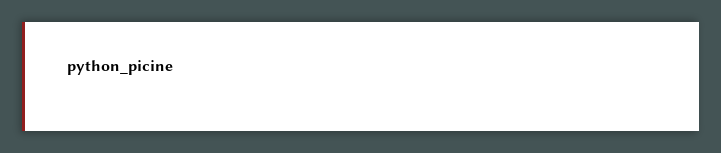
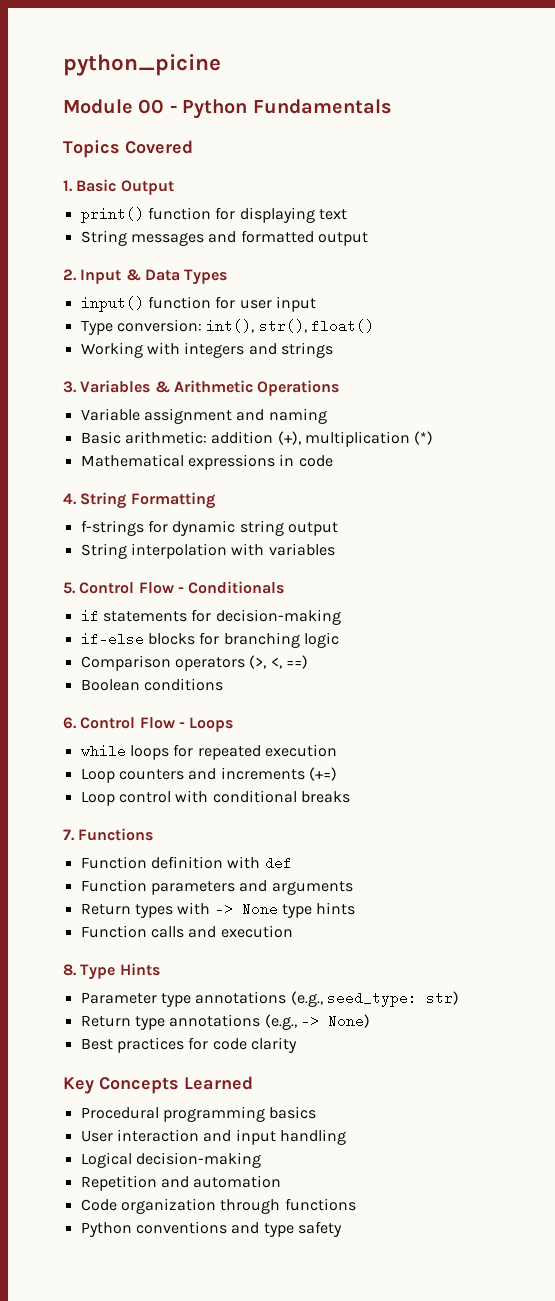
+ Module 00 - Python Fundamentals
+ Topics Covered
+ 1. Basic Output
+ print() function for displaying text
+ String messages and formatted output
+ 2. Input & Data Types
+ input() function for user input
+ Type conversion: int(), str(), float()
+ Working with integers and strings
+ 3. Variables & Arithmetic Operations
+ Variable assignment and naming
+ Basic arithmetic: addition (+), multiplication (*)
+ Mathematical expressions in code
+ 4. String Formatting
+ f-strings for dynamic string output
+ String interpolation with variables
+ 5. Control Flow - Conditionals
+ if statements for decision-making
+ if-else blocks for branching logic
+ Comparison operators (>, <, ==)
+ Boolean conditions
+ 6. Control Flow - Loops
+ while loops for repeated execution
+ Loop counters and increments (+=)
+ Loop control with conditional breaks
+ 7. Functions
+ Function definition with def
+ Function parameters and arguments
+ Return types with -> None type hints
+ Function calls and execution
+ 8. Type Hints
+ Parameter type annotations (e.g., seed_type: str)
+ Return type annotations (e.g., -> None)
+ Best practices for code clarity
+ Key Concepts Learned
+ Procedural programming basics
+ User interaction and input handling
+ Logical decision-making
+ Repetition and automation
+ Code organization through functions
+ Python conventions and type safety

